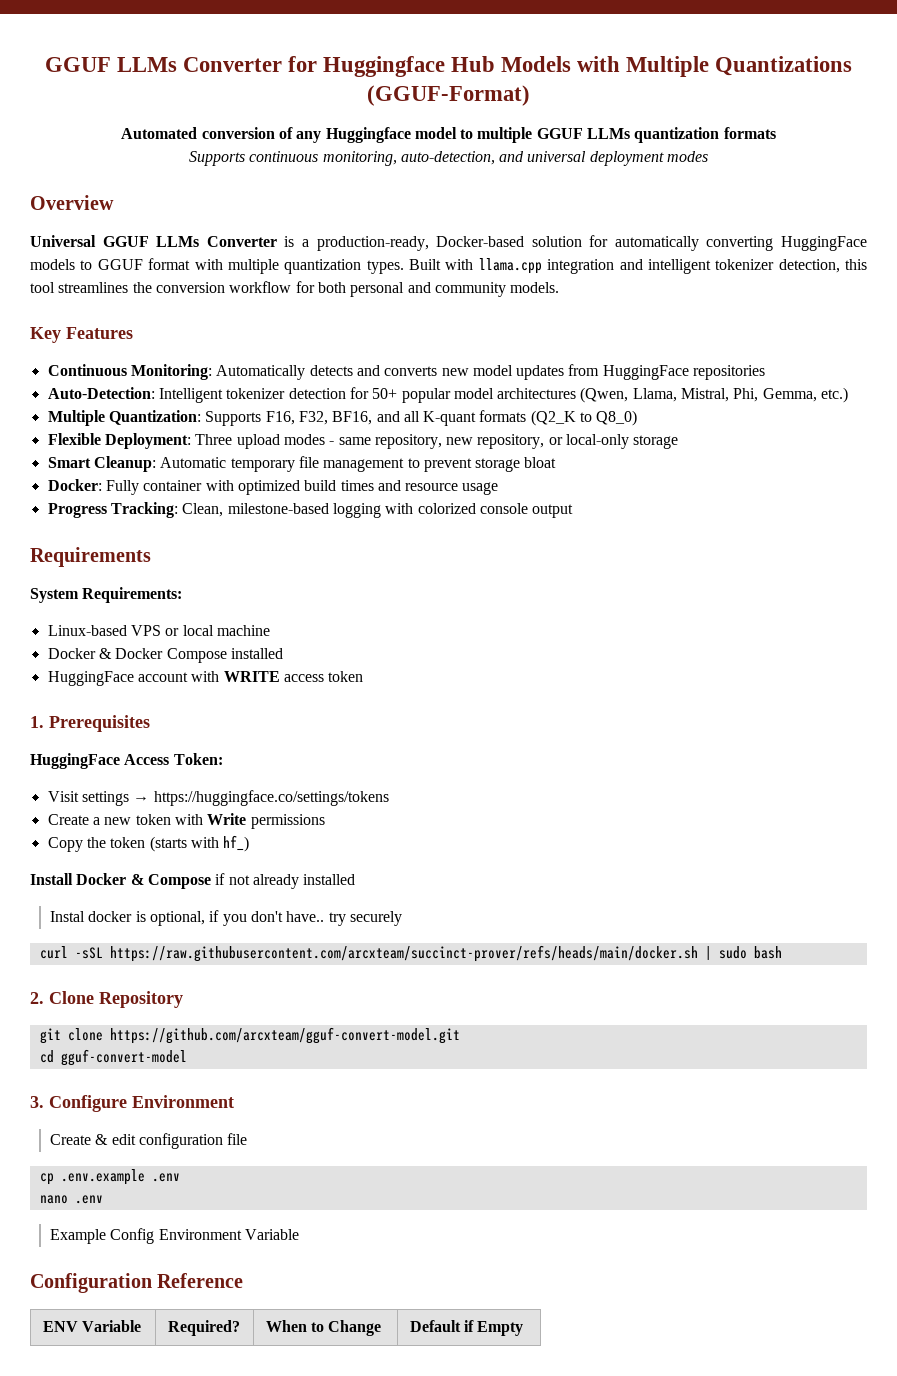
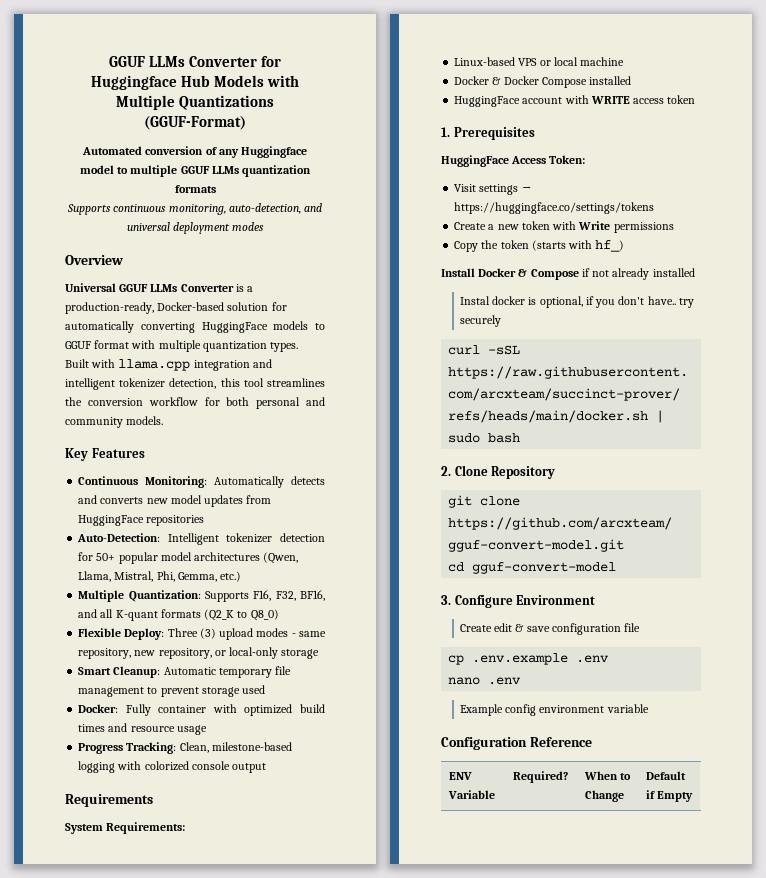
- Flexible Deployment: Three upload modes - same repository, new repository, or local-only storage
+ Flexible Deploy: Three (3) upload modes - same repository, new repository, or local-only storage
- Smart Cleanup: Automatic temporary file management to prevent storage bloat
+ Smart Cleanup: Automatic temporary file management to prevent storage used
- Create & edit configuration file
+ Create edit & save configuration file
- Example Config Environment Variable
+ Example config environment variable

